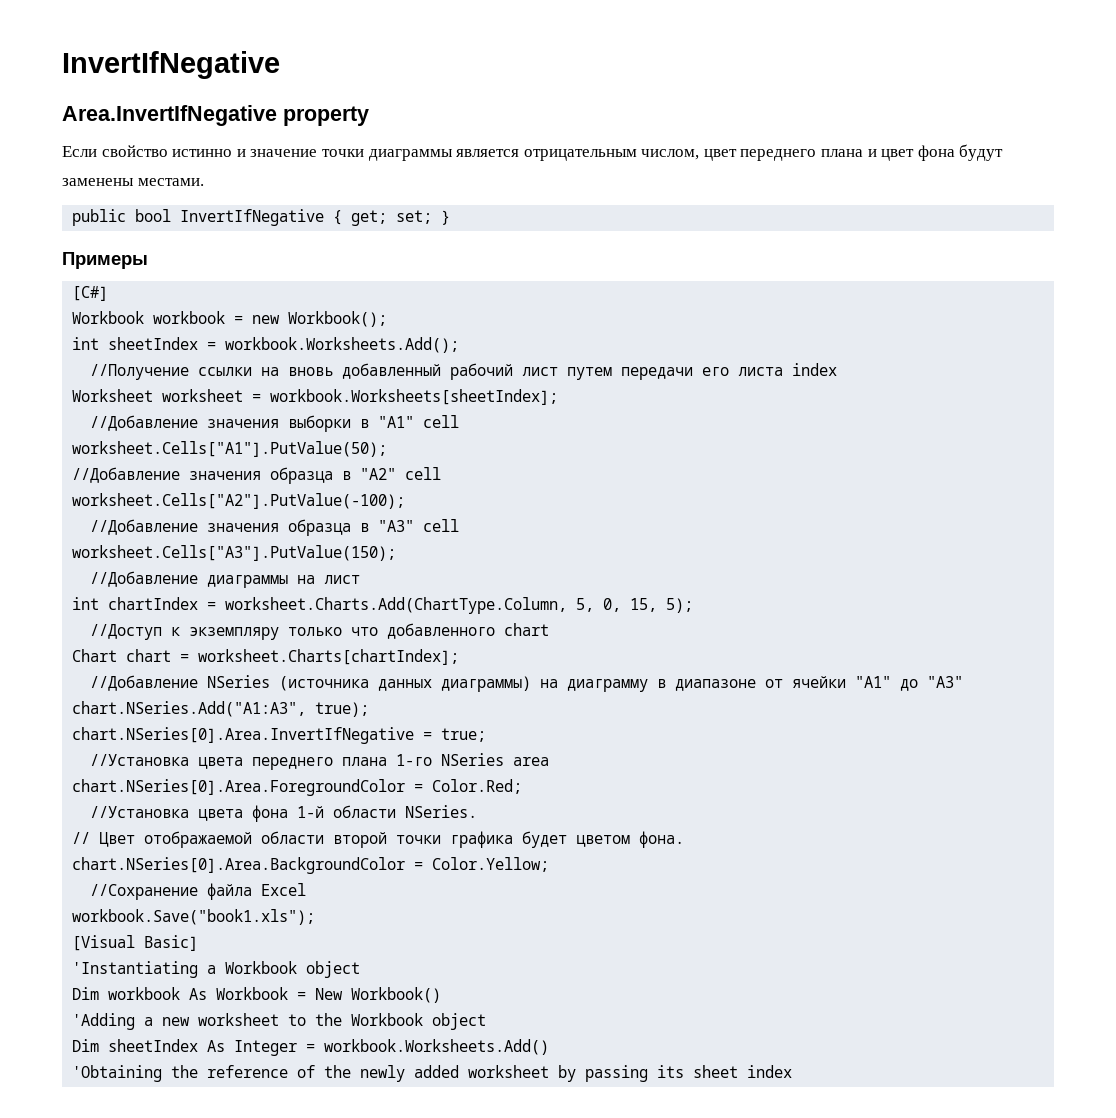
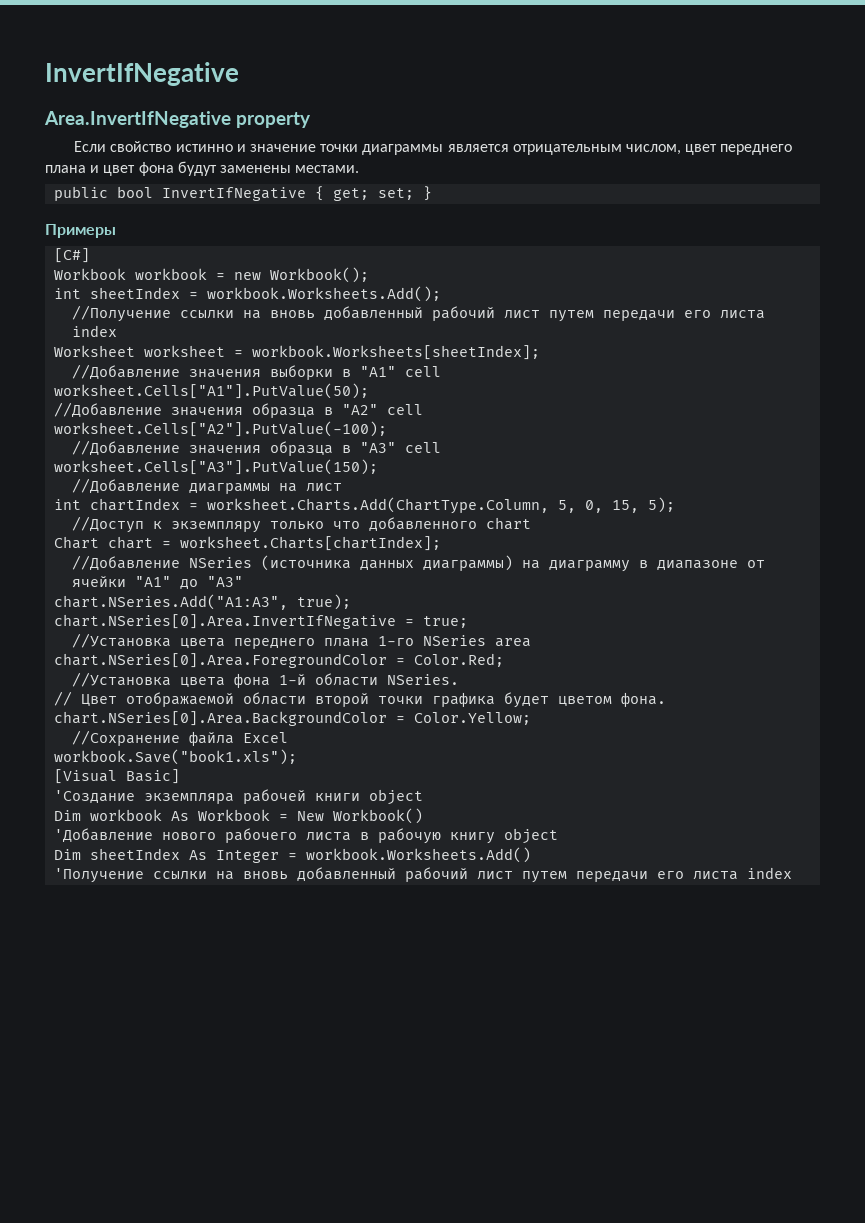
- 'Instantiating a Workbook object
+ 'Создание экземпляра рабочей книги object
- 'Adding a new worksheet to the Workbook object
+ 'Добавление нового рабочего листа в рабочую книгу object
- 'Obtaining the reference of the newly added worksheet by passing its sheet index
+ 'Получение ссылки на вновь добавленный рабочий лист путем передачи его листа index

